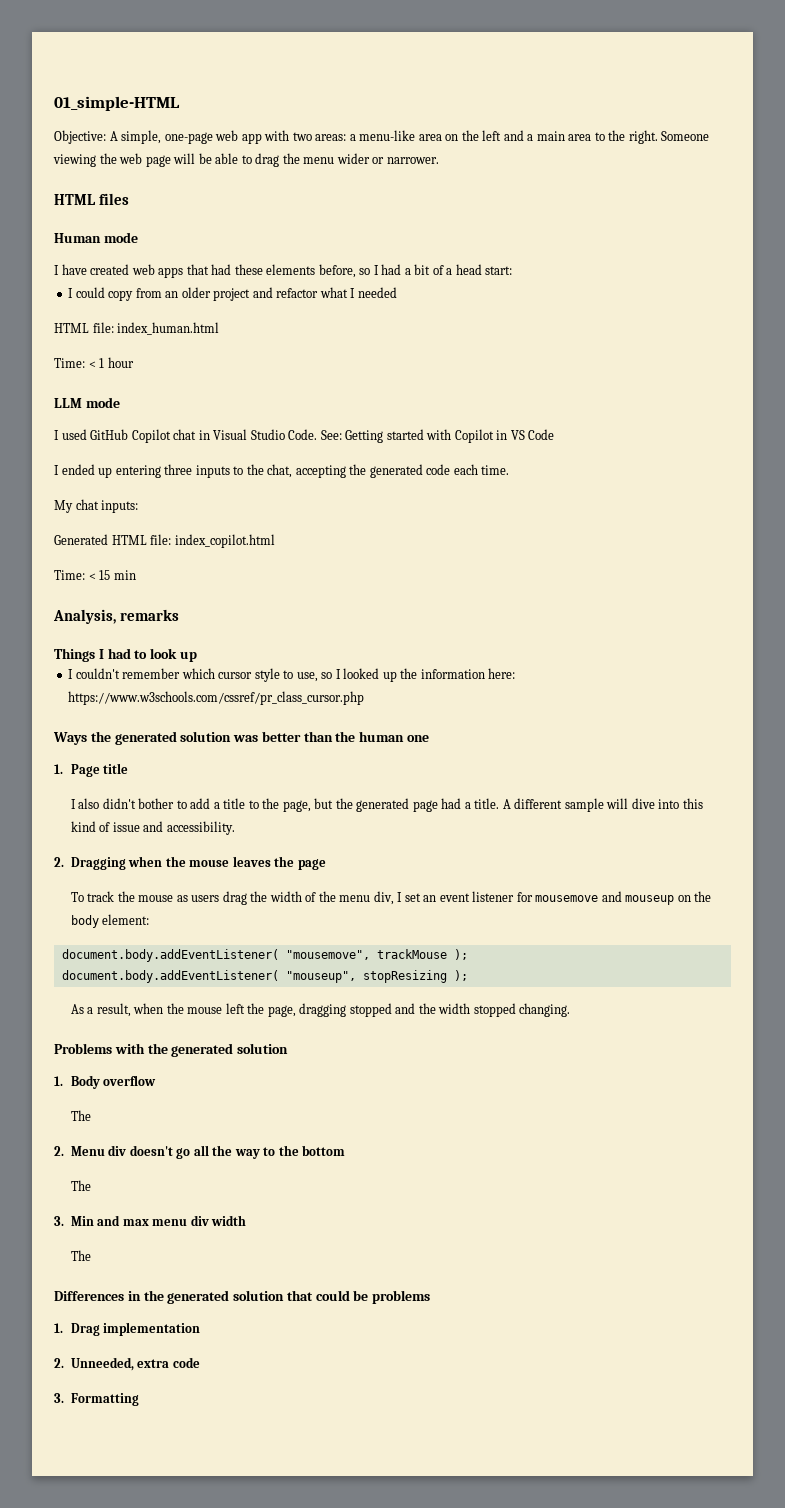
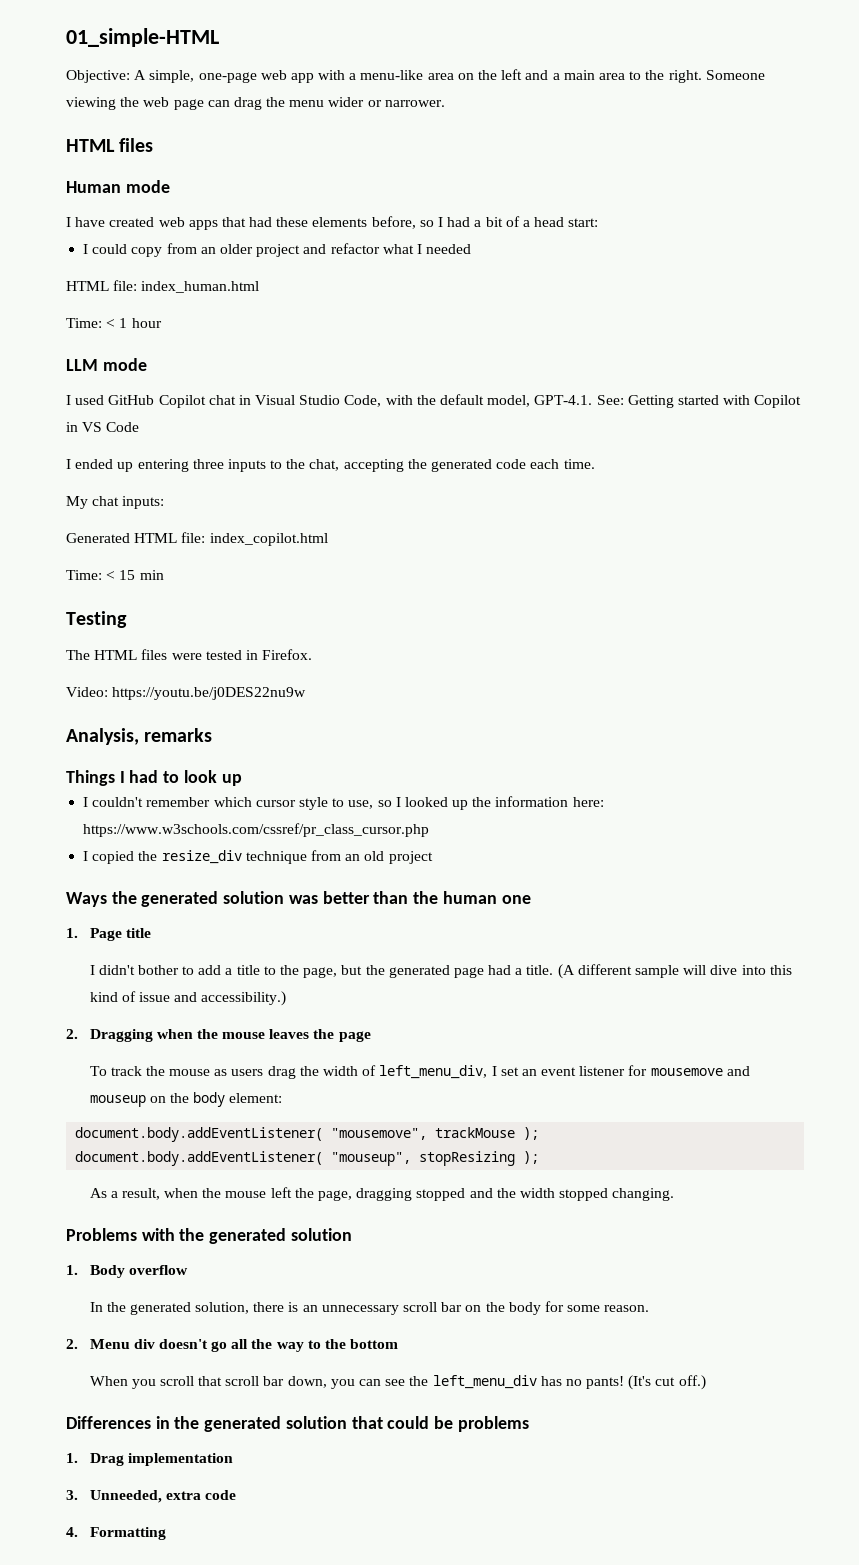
- Objective: A simple, one-page web app with two areas: a menu-like area on the left and a main area to the right.
+ Objective: A simple, one-page web app with a menu-like area on the left and a main area to the right.
- Someone viewing the web page will be able to drag the menu wider or narrower.
+ Someone viewing the web page can drag the menu wider or narrower.
- I used GitHub Copilot chat in Visual Studio Code. See: Getting started with Copilot in VS Code
+ I used GitHub Copilot chat in Visual Studio Code, with the default model, GPT-4.1. See: Getting started with Copilot in VS Code
+ Testing
+ The HTML files were tested in Firefox.
+ Video: https://youtu.be/j0DES22nu9w
+ I copied the resize_div technique from an old project
- I also didn't bother to add a title to the page, but the generated page had a title.
+ I didn't bother to add a title to the page, but the generated page had a title.
- A different sample will dive into this kind of issue and accessibility.
+ (A different sample will dive into this kind of issue and accessibility.)
- To track the mouse as users drag the width of the menu div, I set an event listener for mousemove and mouseup on the body element:
+ To track the mouse as users drag the width of left_menu_div, I set an event listener for mousemove and mouseup on the body element:
  1. Body overflow
- The
+ In the generated solution, there is an unnecessary scroll bar on the body for some reason.
  2. Menu div doesn't go all the way to the bottom
- The
- 3. Min and max menu div width
- The
+ When you scroll that scroll bar down, you can see the left_menu_div has no pants! (It's cut off.)
- 2. Unneeded, extra code
+ 3. Unneeded, extra code
- 3. Formatting
+ 4. Formatting

